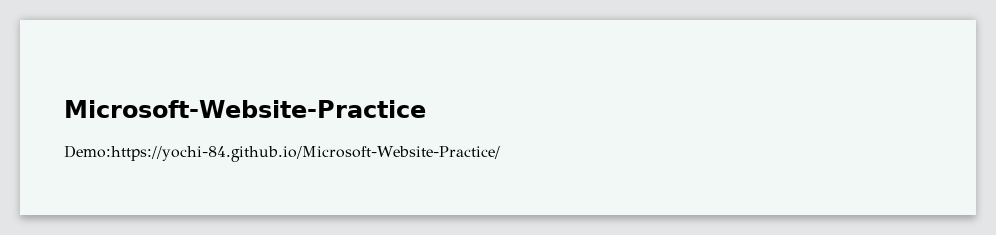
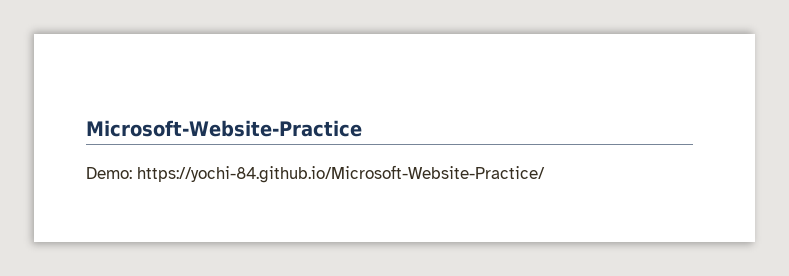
- Demo:https://yochi-84.github.io/Microsoft-Website-Practice/
+ Demo: https://yochi-84.github.io/Microsoft-Website-Practice/

